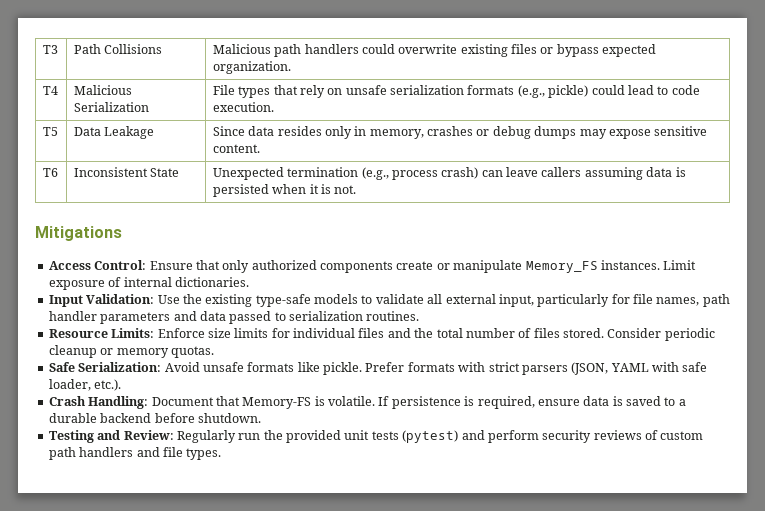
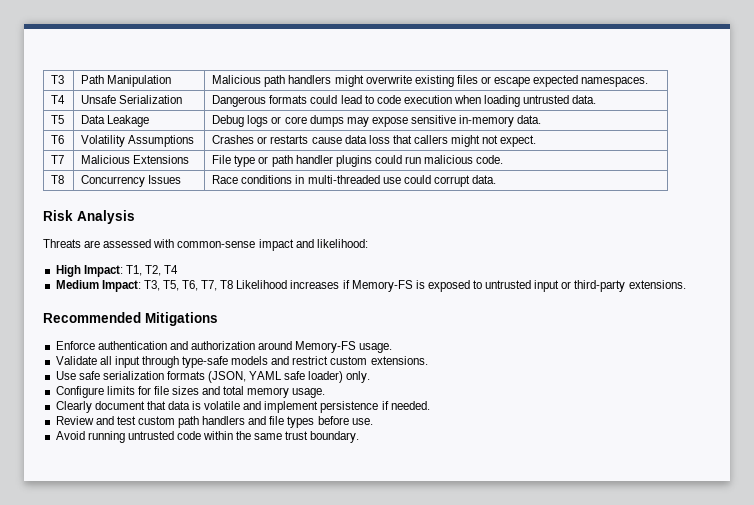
- T3 | Path Collisions | Malicious path handlers could overwrite existing files or bypass expected organization.
+ T3 | Path Manipulation | Malicious path handlers might overwrite existing files or escape expected namespaces.
- T4 | Malicious Serialization | File types that rely on unsafe serialization formats (e.g., pickle) could lead to code execution.
- T5 | Data Leakage | Since data resides only in memory, crashes or debug dumps may expose sensitive content.
+ T4 | Unsafe Serialization | Dangerous formats could lead to code execution when loading untrusted data.
+ T5 | Data Leakage | Debug logs or core dumps may expose sensitive in-memory data.
- T6 | Inconsistent State | Unexpected termination (e.g., process crash) can leave callers assuming data is persisted when it is not.
- Mitigations
- Access Control: Ensure that only authorized components create or manipulate Memory_FS instances. Limit exposure of internal dictionaries.
- Input Validation: Use the existing type-safe models to validate all external input, particularly for file names, path handler parameters and data passed to serialization routines.
- Resource Limits: Enforce size limits for individual files and the total number of files stored. Consider periodic cleanup or memory quotas.
- Safe Serialization: Avoid unsafe formats like pickle. Prefer formats with strict parsers (JSON, YAML with safe loader, etc.).
- Crash Handling: Document that Memory-FS is volatile. If persistence is required, ensure data is saved to a durable backend before shutdown.
- Testing and Review: Regularly run the provided unit tests (pytest) and perform security reviews of custom path handlers and file types.
+ T6 | Volatility Assumptions | Crashes or restarts cause data loss that callers might not expect.
+ T7 | Malicious Extensions | File type or path handler plugins could run malicious code.
+ T8 | Concurrency Issues | Race conditions in multi-threaded use could corrupt data.
+ Risk Analysis
+ Threats are assessed with common-sense impact and likelihood:
+ High Impact: T1, T2, T4
+ Medium Impact: T3, T5, T6, T7, T8 Likelihood increases if Memory-FS is exposed to untrusted input or third-party extensions.
+ Recommended Mitigations
+ Enforce authentication and authorization around Memory-FS usage.
+ Validate all input through type-safe models and restrict custom extensions.
+ Use safe serialization formats (JSON, YAML safe loader) only.
+ Configure limits for file sizes and total memory usage.
+ Clearly document that data is volatile and implement persistence if needed.
+ Review and test custom path handlers and file types before use.
+ Avoid running untrusted code within the same trust boundary.

